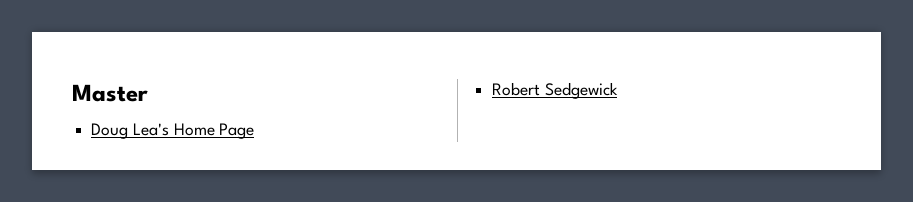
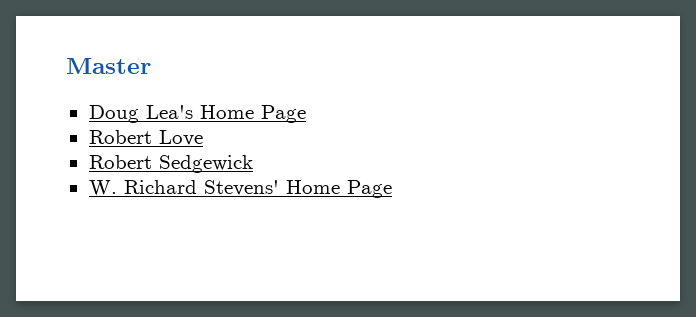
+ Robert Love
+ W. Richard Stevens' Home Page

